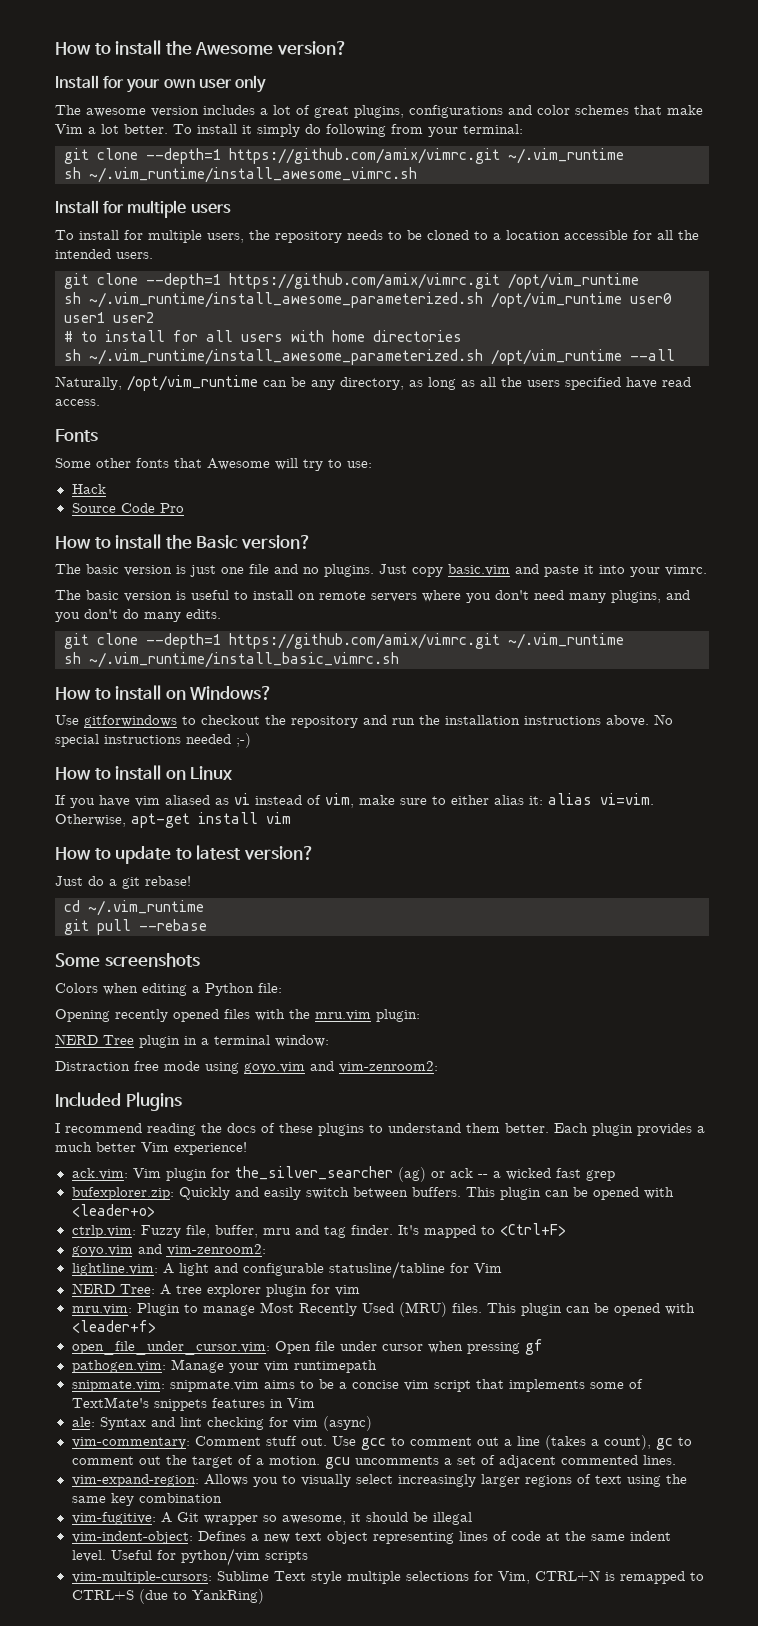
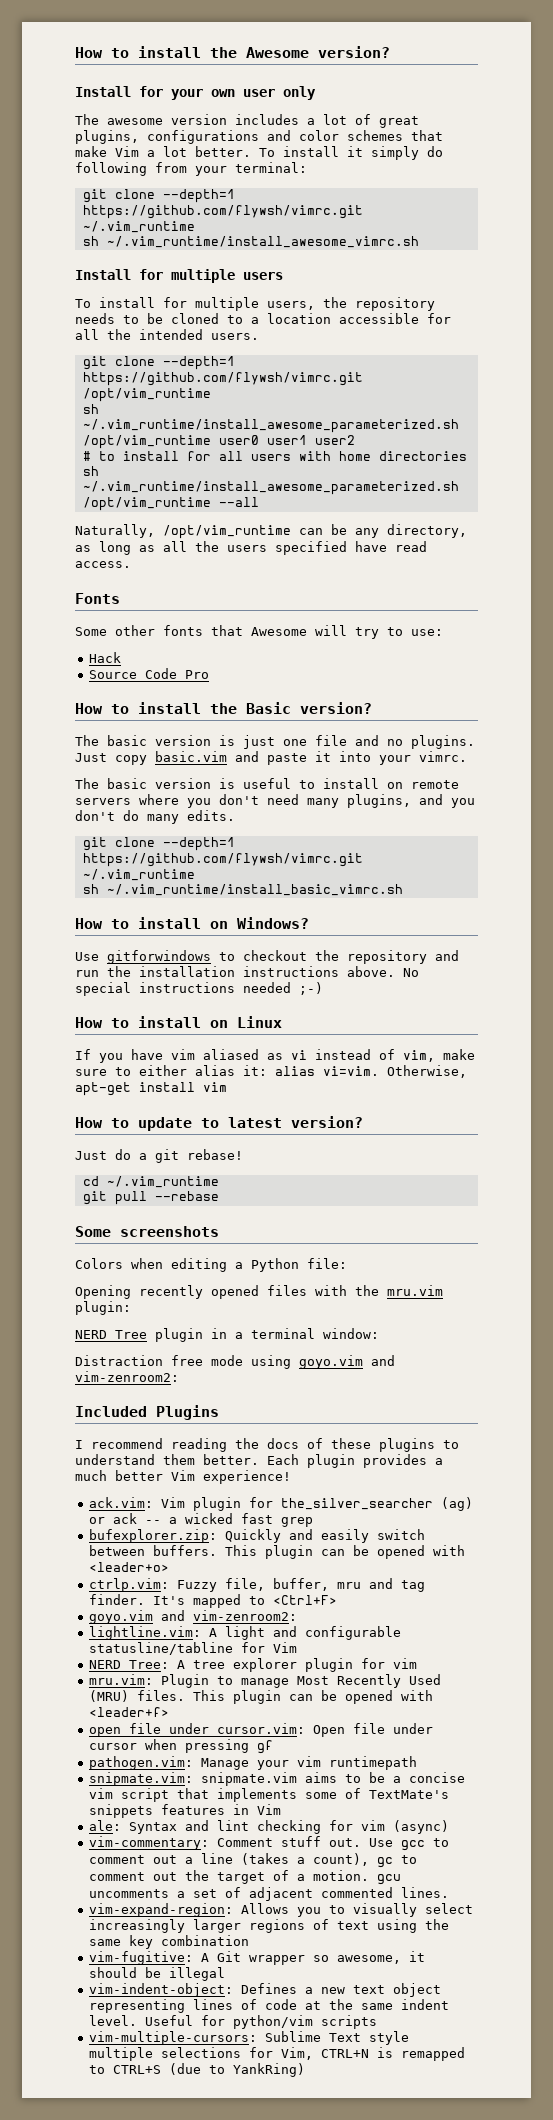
  To install it simply do following from your terminal:
- git clone --depth=1 https://github.com/amix/vimrc.git ~/.vim_runtime
+ git clone --depth=1 https://github.com/flywsh/vimrc.git ~/.vim_runtime
- git clone --depth=1 https://github.com/amix/vimrc.git /opt/vim_runtime
+ git clone --depth=1 https://github.com/flywsh/vimrc.git /opt/vim_runtime
  The basic version is useful to install on remote servers where you don't need many plugins, and you don't do many edits.
- git clone --depth=1 https://github.com/amix/vimrc.git ~/.vim_runtime
+ git clone --depth=1 https://github.com/flywsh/vimrc.git ~/.vim_runtime

